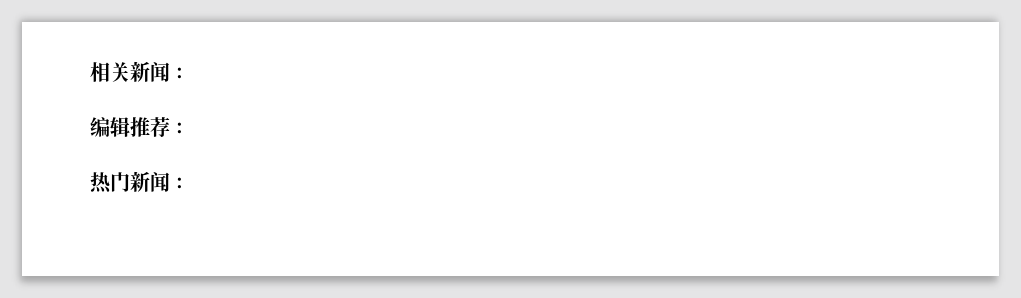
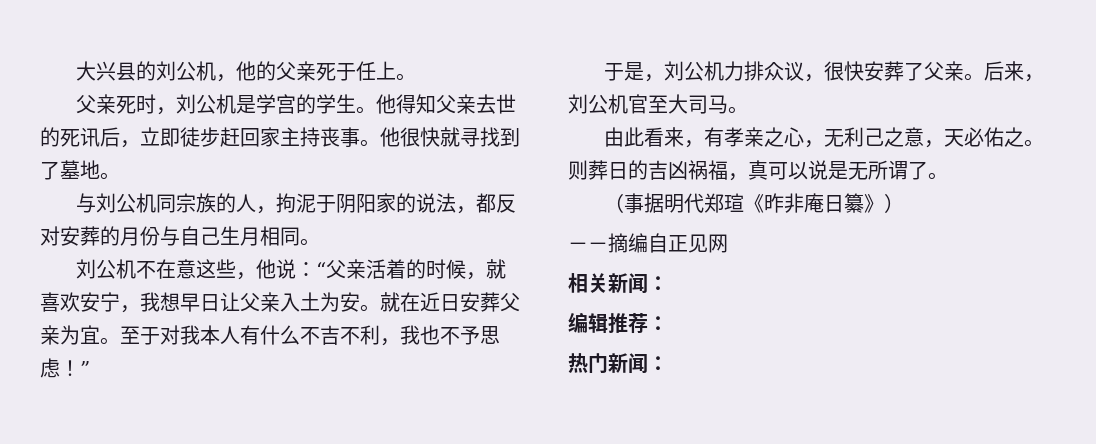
+ 大兴县的刘公机，他的父亲死于任上。
+ 父亲死时，刘公机是学宫的学生。他得知父亲去世的死讯后，立即徒步赶回家主持丧事。他很快就寻找到了墓地。
+ 与刘公机同宗族的人，拘泥于阴阳家的说法，都反对安葬的月份与自己生月相同。
+ 刘公机不在意这些，他说：“父亲活着的时候，就喜欢安宁，我想早日让父亲入土为安。就在近日安葬父亲为宜。至于对我本人有什么不吉不利，我也不予思虑！”
+ 于是，刘公机力排众议，很快安葬了父亲。后来，刘公机官至大司马。
+ 由此看来，有孝亲之心，无利己之意，天必佑之。则葬日的吉凶祸福，真可以说是无所谓了。
+ （事据明代郑瑄《昨非庵日纂》）
+ －－摘编自正见网

